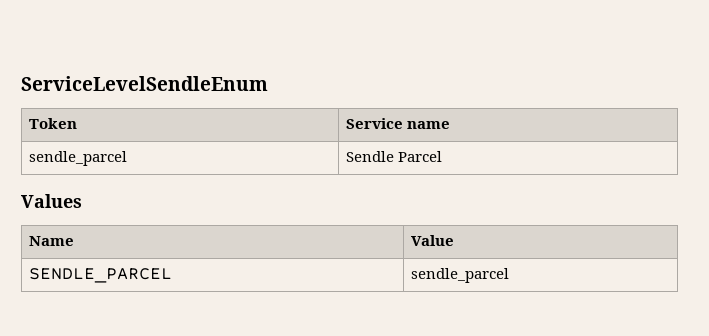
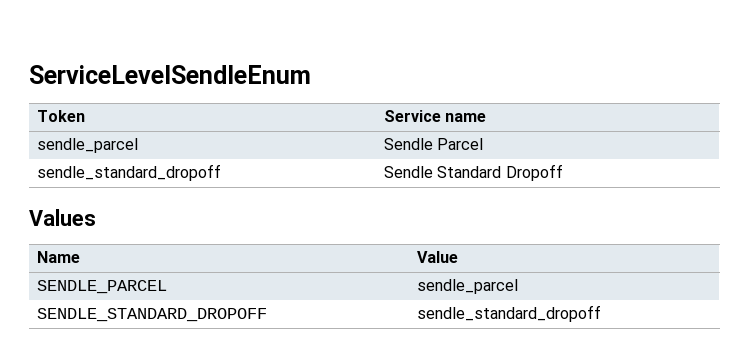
+ sendle_standard_dropoff | Sendle Standard Dropoff
+ SENDLE_STANDARD_DROPOFF | sendle_standard_dropoff

